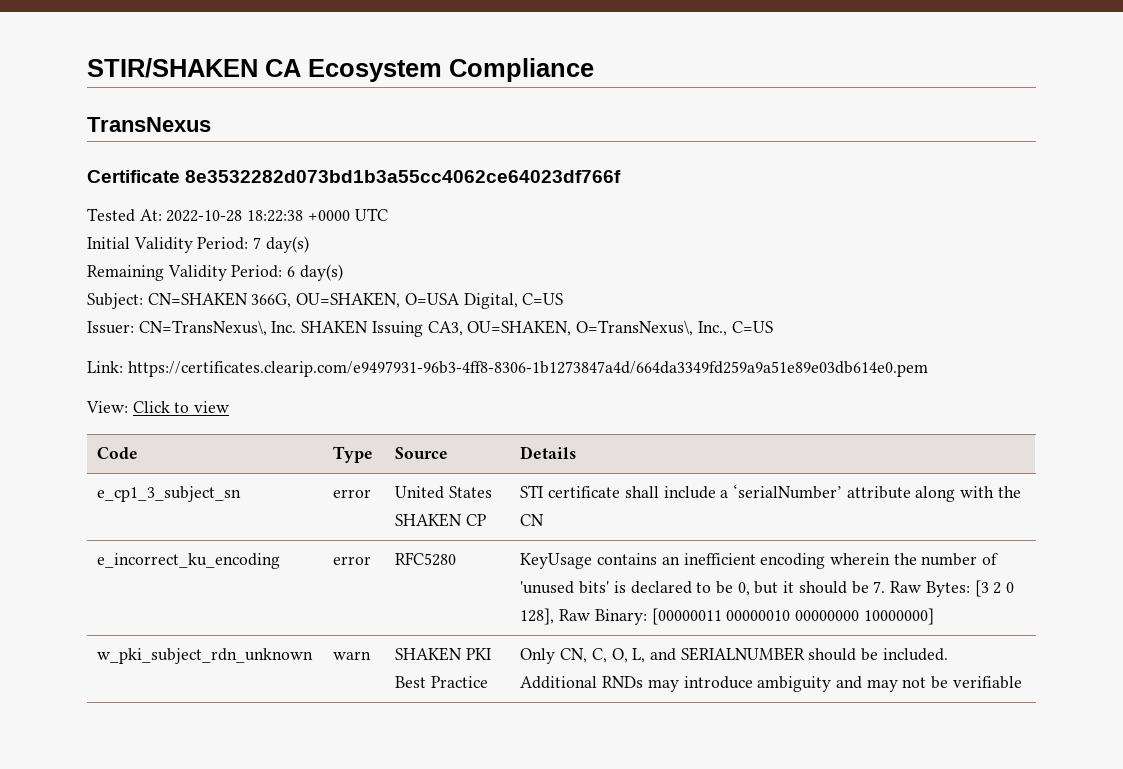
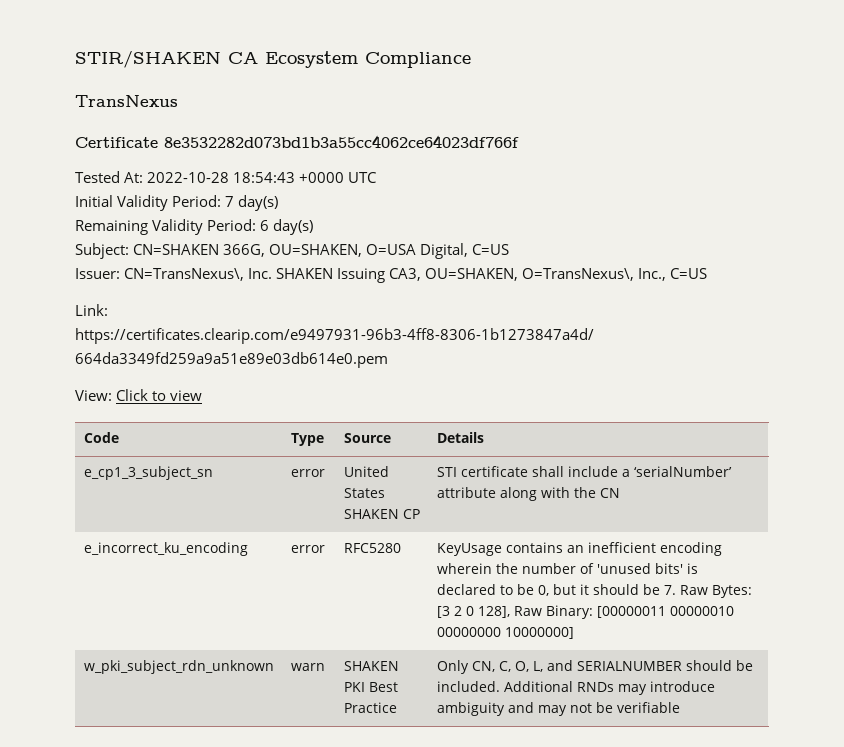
- Tested At: 2022-10-28 18:22:38 +0000 UTC
+ Tested At: 2022-10-28 18:54:43 +0000 UTC

